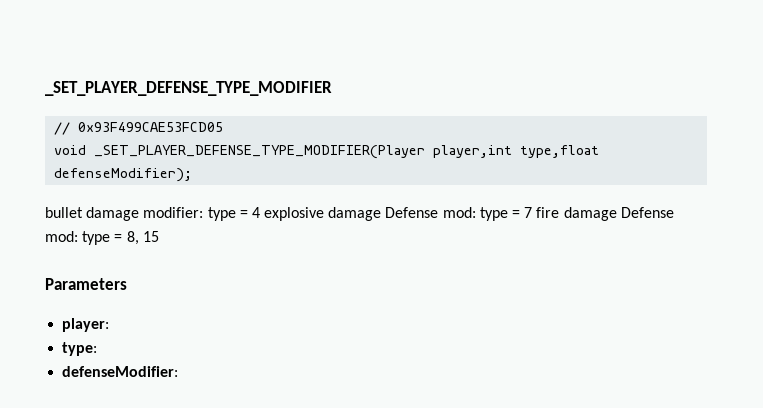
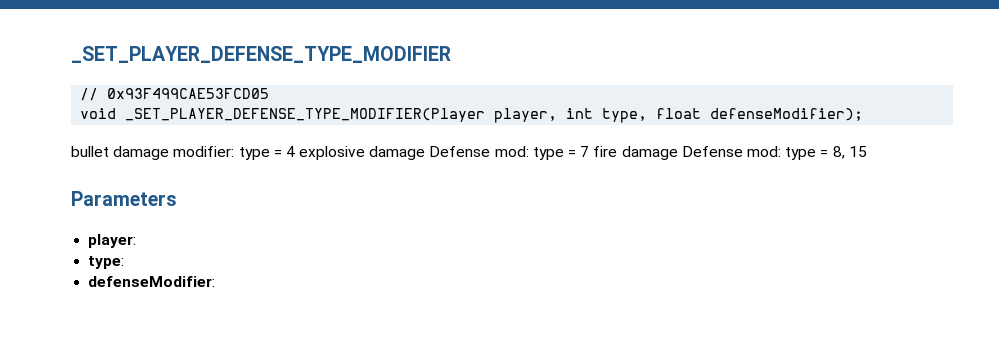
- void _SET_PLAYER_DEFENSE_TYPE_MODIFIER(Player player,int type,float defenseModifier);
+ void _SET_PLAYER_DEFENSE_TYPE_MODIFIER(Player player, int type, float defenseModifier);

